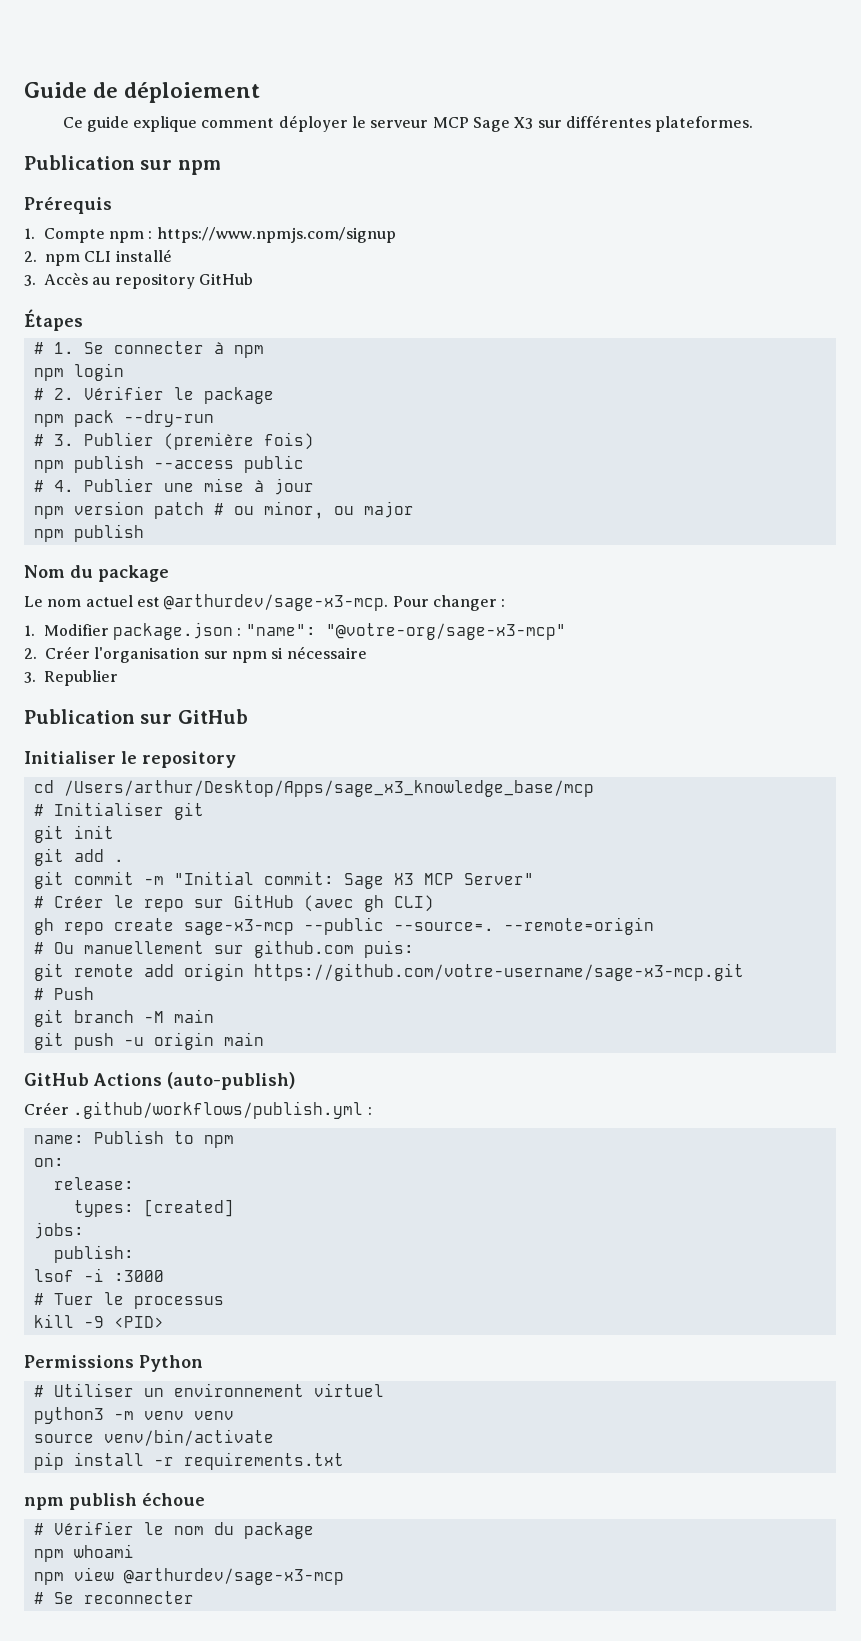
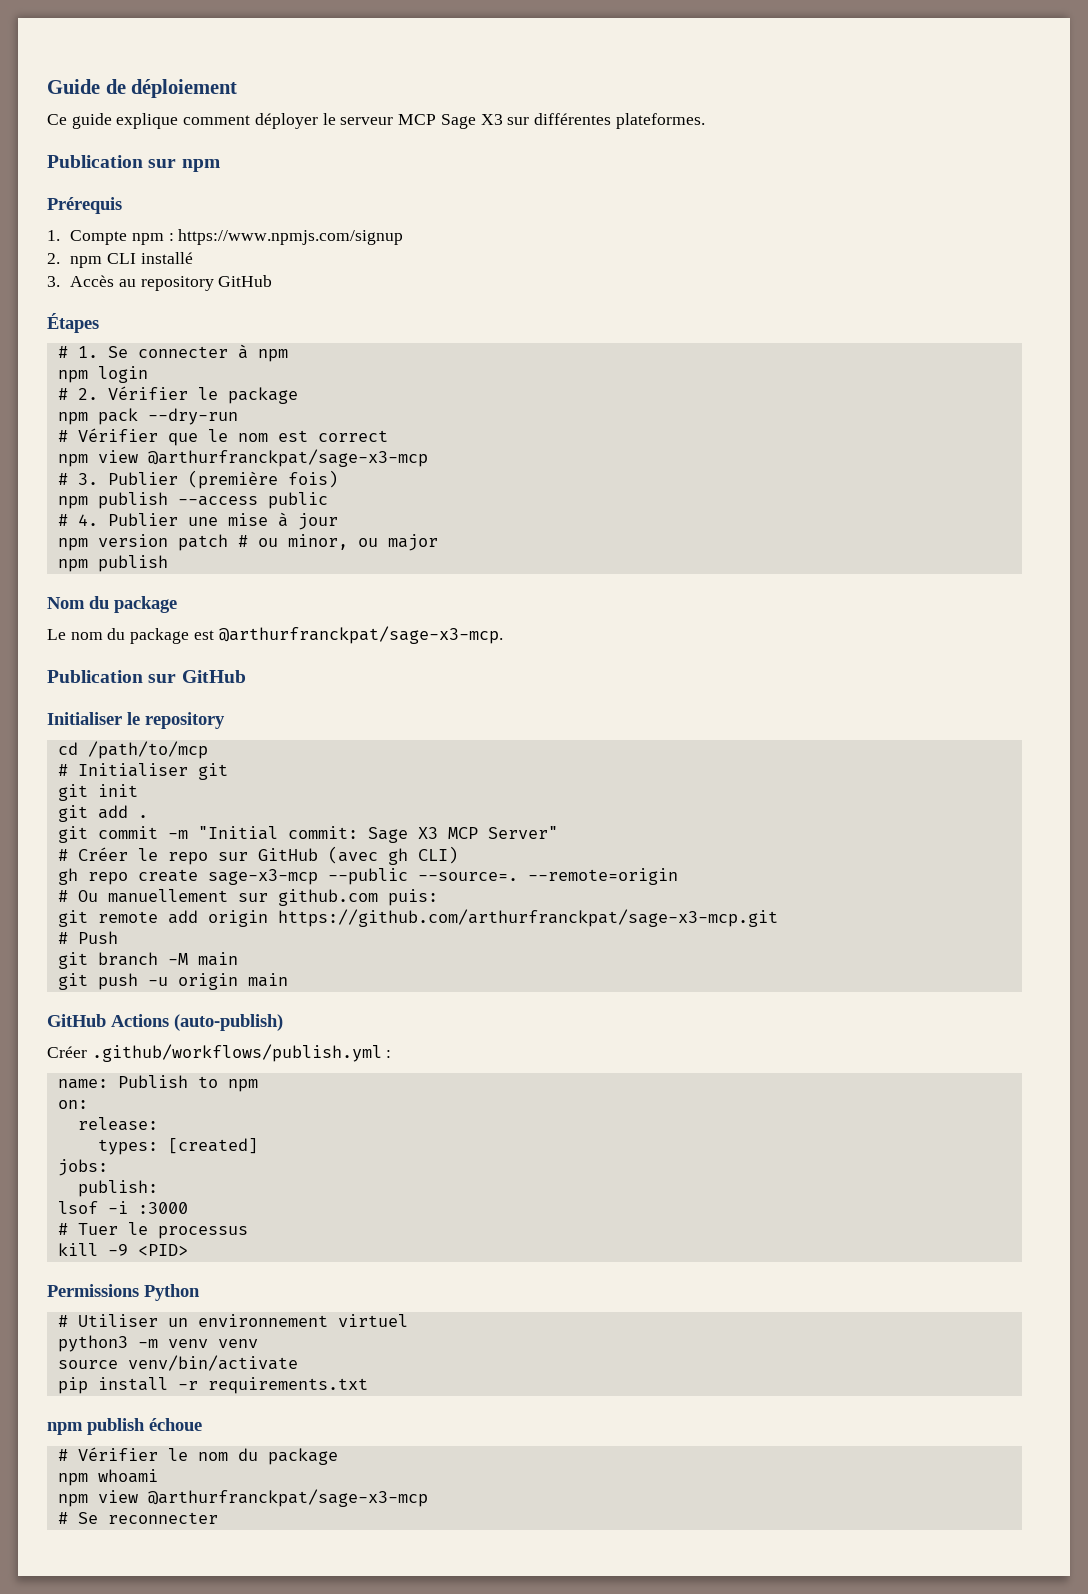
+ # Vérifier que le nom est correct
+ npm view @arthurfranckpat/sage-x3-mcp
- Le nom actuel est @arthurdev/sage-x3-mcp. Pour changer :
- 1. Modifier package.json : "name": "@votre-org/sage-x3-mcp"
- 2. Créer l'organisation sur npm si nécessaire
- 3. Republier
+ Le nom du package est @arthurfranckpat/sage-x3-mcp.
- cd /Users/arthur/Desktop/Apps/sage_x3_knowledge_base/mcp
+ cd /path/to/mcp
- git remote add origin https://github.com/votre-username/sage-x3-mcp.git
+ git remote add origin https://github.com/arthurfranckpat/sage-x3-mcp.git
  npm whoami
- npm view @arthurdev/sage-x3-mcp
+ npm view @arthurfranckpat/sage-x3-mcp

